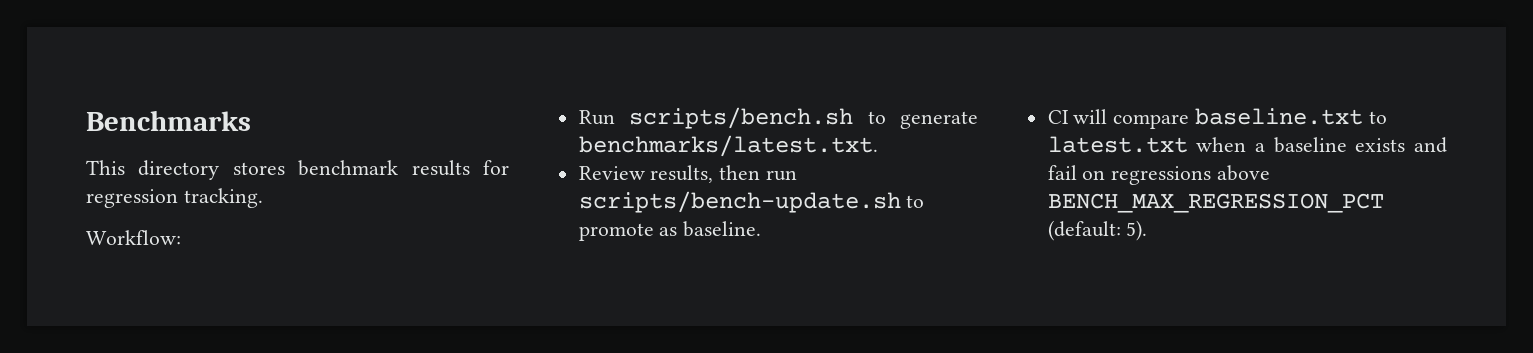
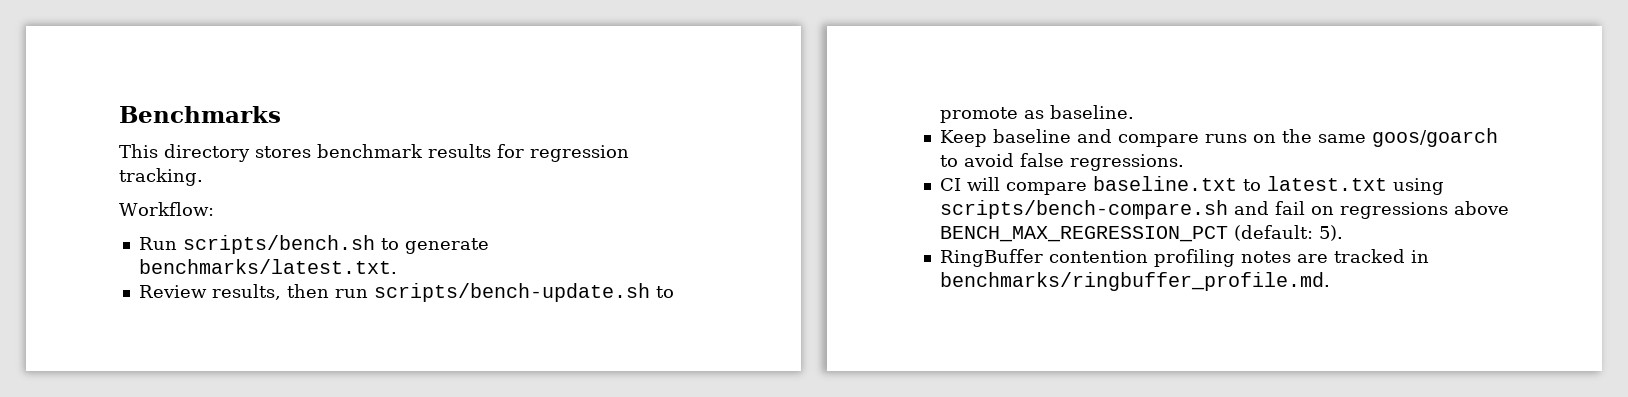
+ Keep baseline and compare runs on the same goos/goarch to avoid false regressions.
- CI will compare baseline.txt to latest.txt when a baseline exists and fail on regressions above BENCH_MAX_REGRESSION_PCT (default: 5).
+ CI will compare baseline.txt to latest.txt using scripts/bench-compare.sh and fail on regressions above BENCH_MAX_REGRESSION_PCT (default: 5).
+ RingBuffer contention profiling notes are tracked in benchmarks/ringbuffer_profile.md.

